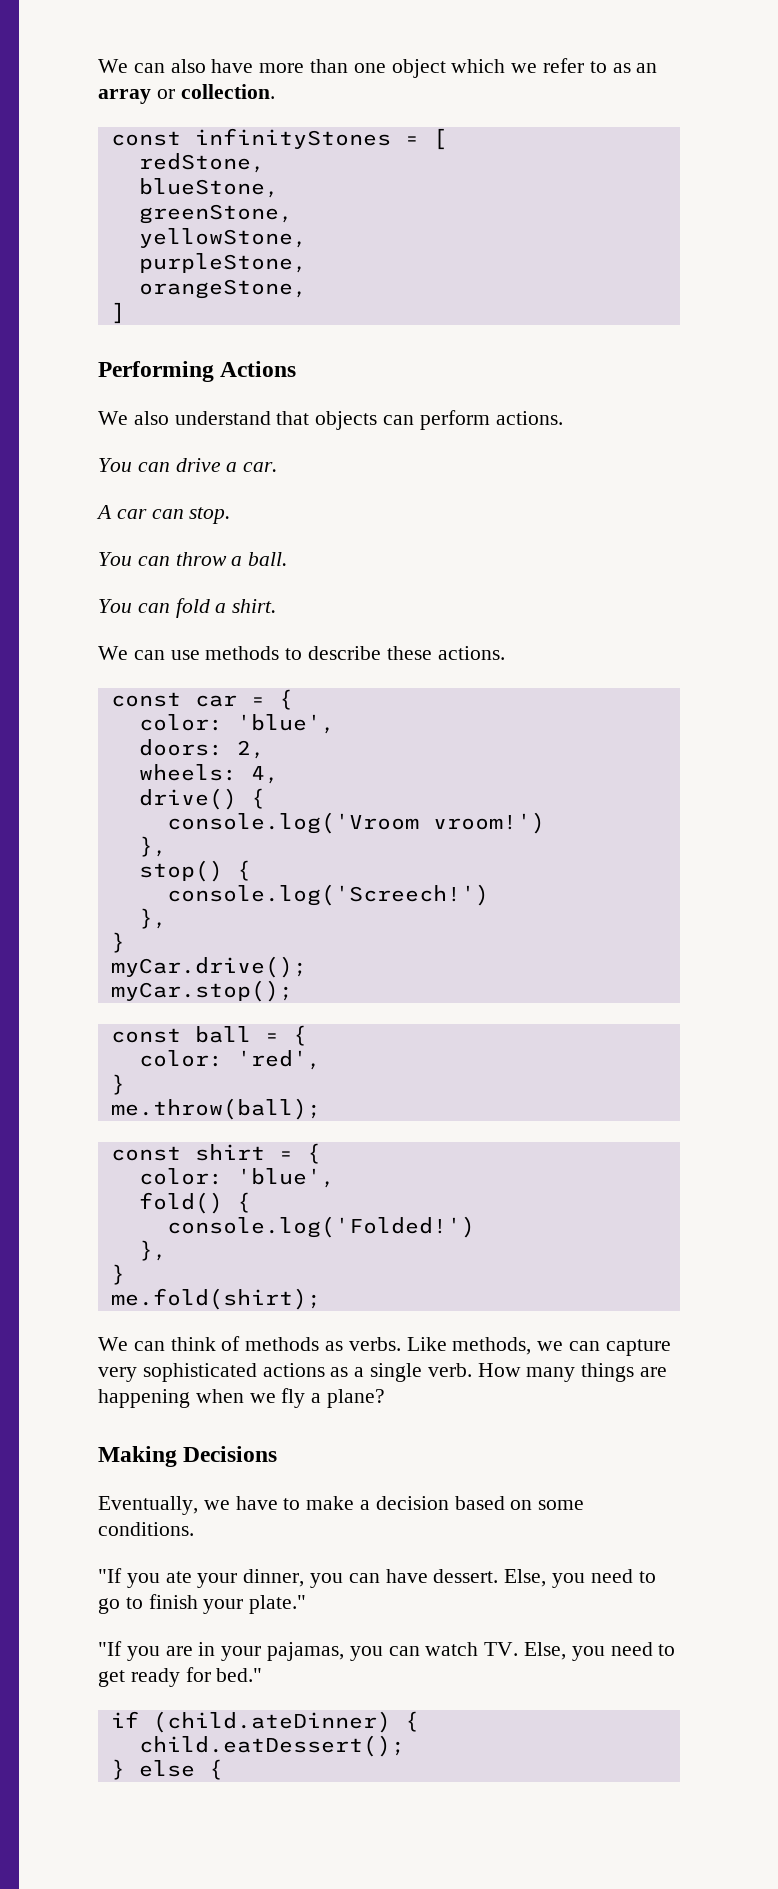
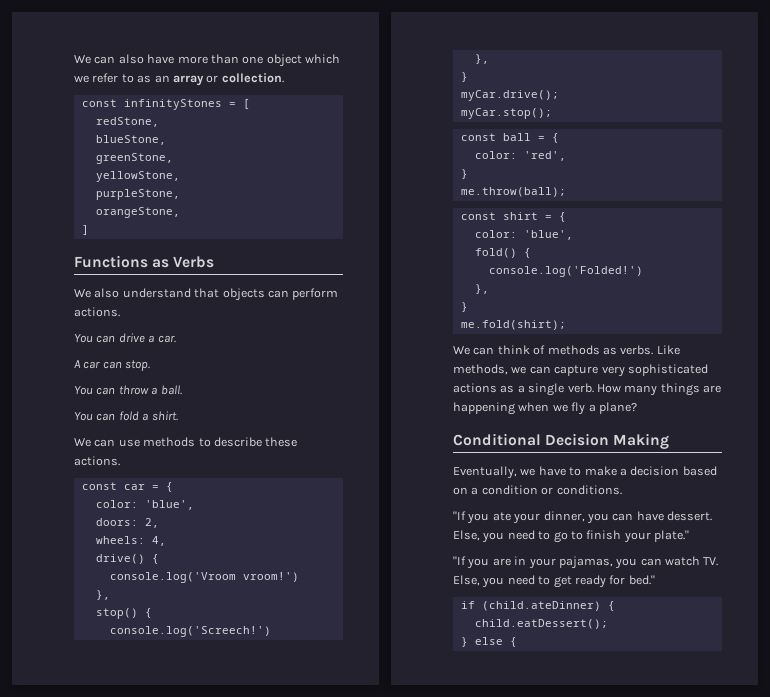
- Performing Actions
+ Functions as Verbs
- Making Decisions
+ Conditional Decision Making
- Eventually, we have to make a decision based on some conditions.
+ Eventually, we have to make a decision based on a condition or conditions.

